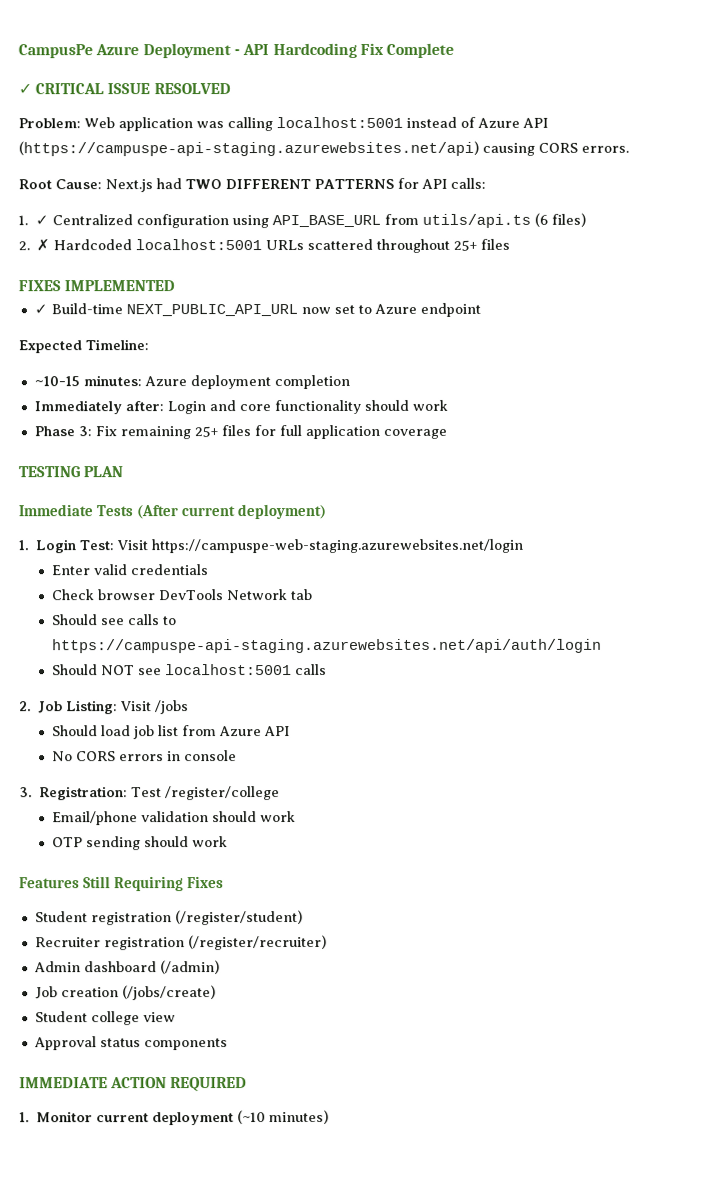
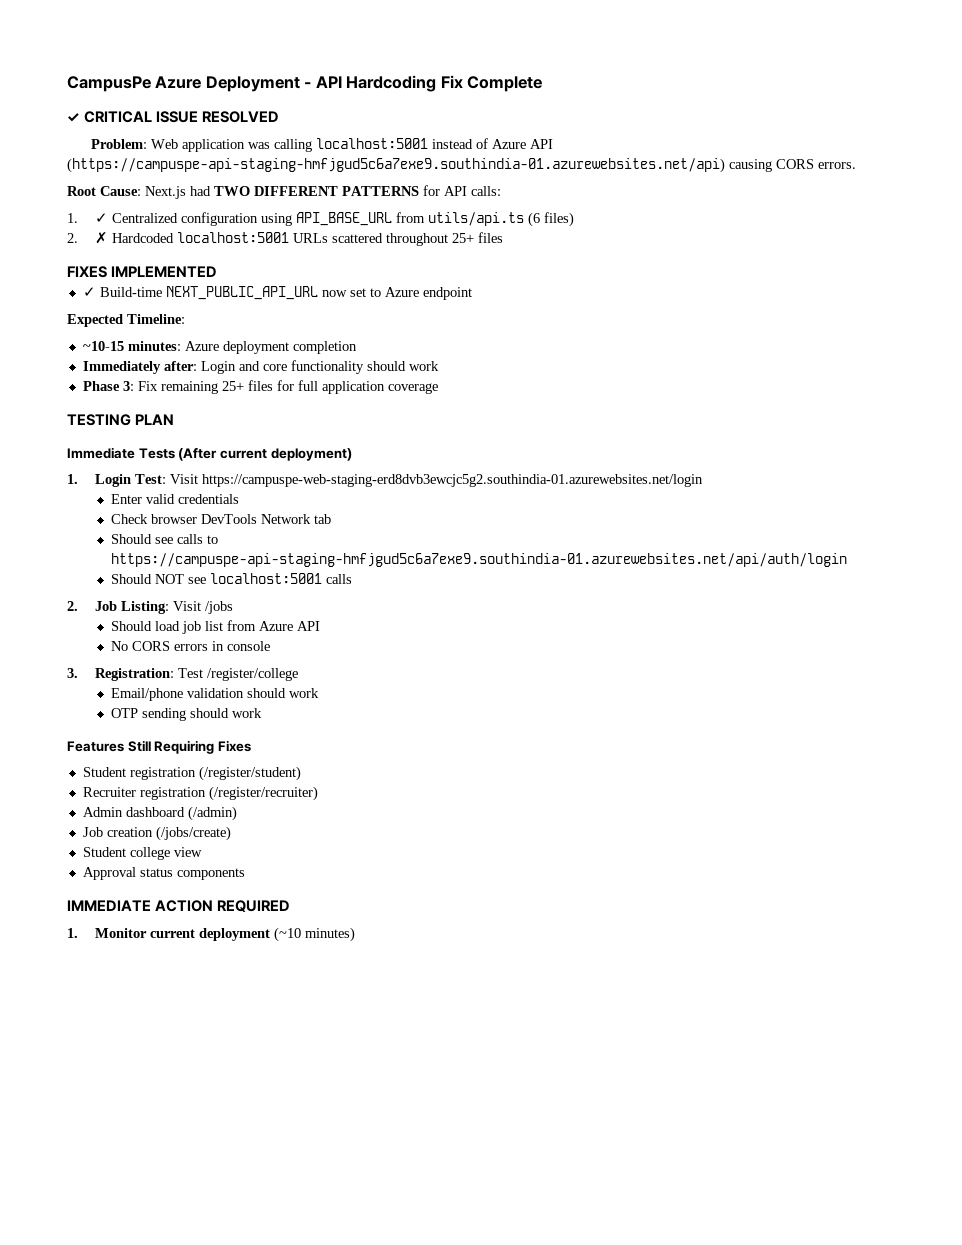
- Problem: Web application was calling localhost:5001 instead of Azure API (https://campuspe-api-staging.azurewebsites.net/api) causing CORS errors.
+ Problem: Web application was calling localhost:5001 instead of Azure API (https://campuspe-api-staging-hmfjgud5c6a7exe9.southindia-01.azurewebsites.net/api) causing CORS errors.
- 1. Login Test: Visit https://campuspe-web-staging.azurewebsites.net/login
+ 1. Login Test: Visit https://campuspe-web-staging-erd8dvb3ewcjc5g2.southindia-01.azurewebsites.net/login
- Should see calls to https://campuspe-api-staging.azurewebsites.net/api/auth/login
+ Should see calls to https://campuspe-api-staging-hmfjgud5c6a7exe9.southindia-01.azurewebsites.net/api/auth/login

